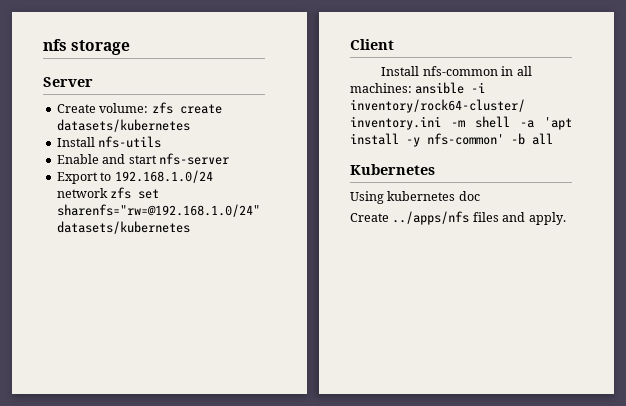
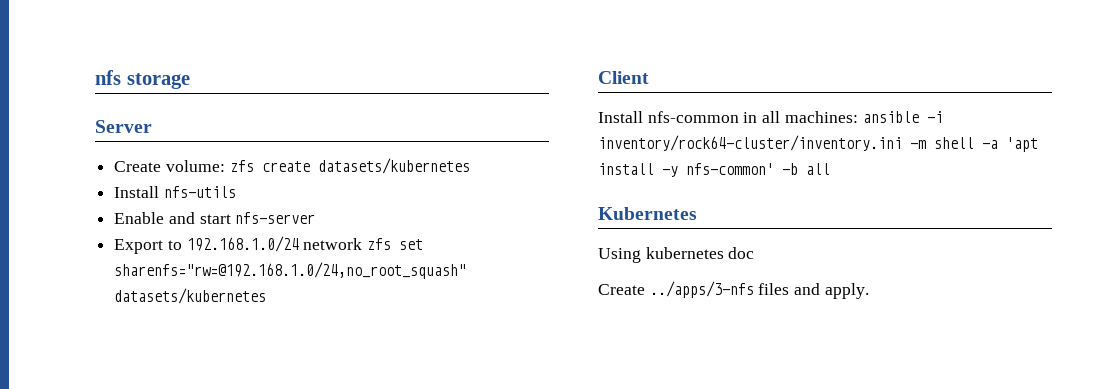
- Export to 192.168.1.0/24 network zfs set sharenfs="rw=@192.168.1.0/24" datasets/kubernetes
+ Export to 192.168.1.0/24 network zfs set sharenfs="rw=@192.168.1.0/24,no_root_squash" datasets/kubernetes
- Create ../apps/nfs files and apply.
+ Create ../apps/3-nfs files and apply.

